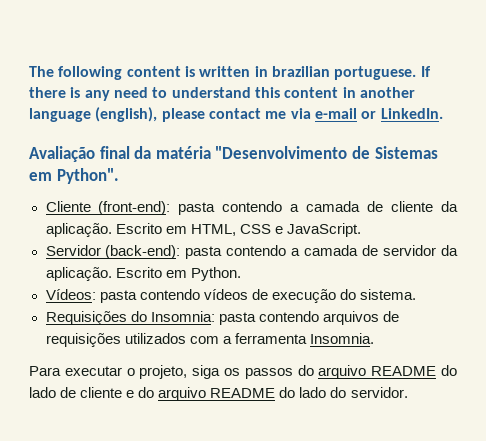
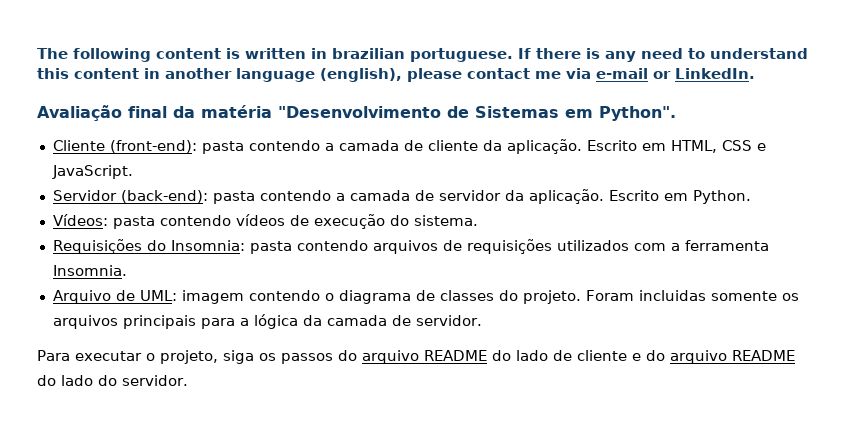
+ Arquivo de UML: imagem contendo o diagrama de classes do projeto. Foram incluidas somente os arquivos principais para a lógica da camada de servidor.

